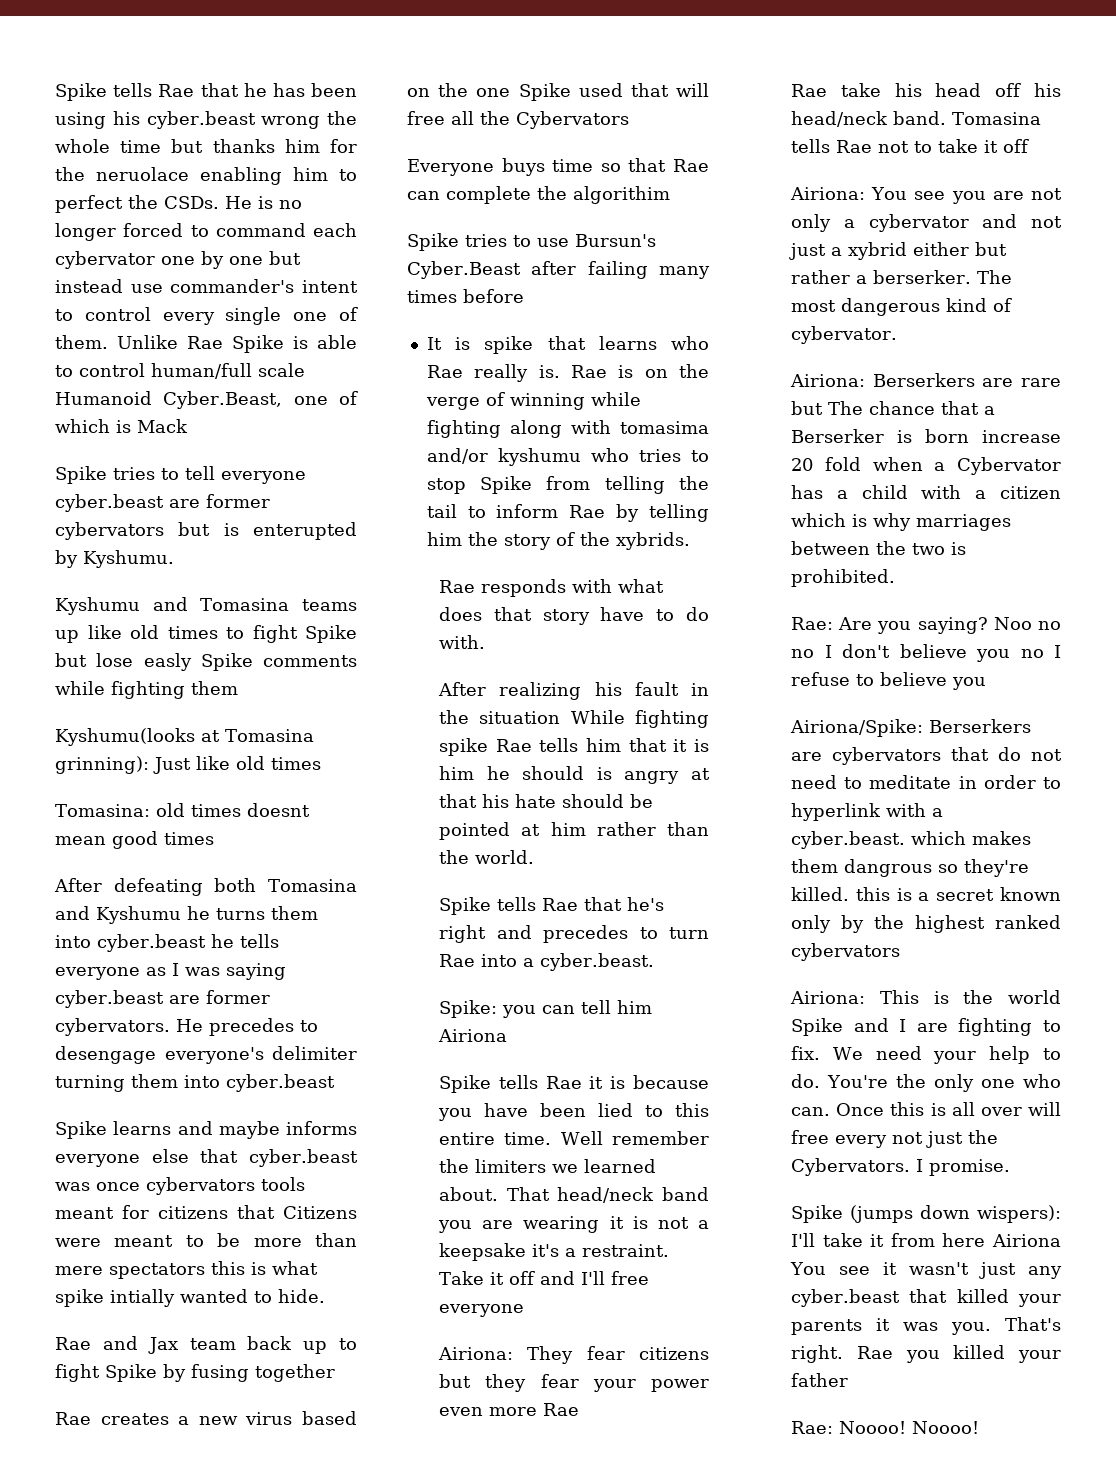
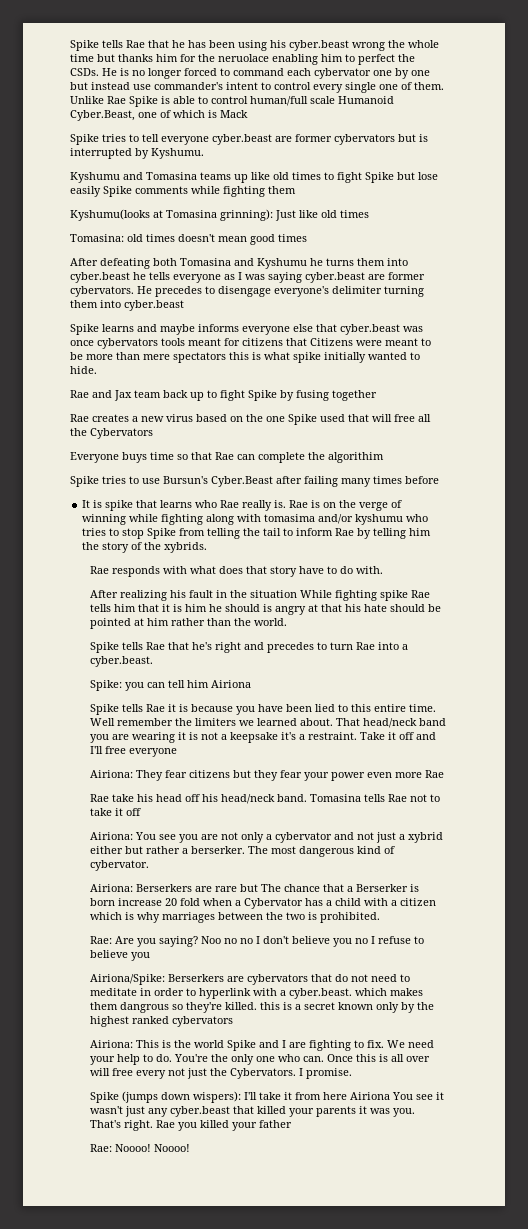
- Spike tries to tell everyone cyber.beast are former cybervators but is enterupted by Kyshumu.
+ Spike tries to tell everyone cyber.beast are former cybervators but is interrupted by Kyshumu.
- Kyshumu and Tomasina teams up like old times to fight Spike but lose easly Spike comments while fighting them
+ Kyshumu and Tomasina teams up like old times to fight Spike but lose easily Spike comments while fighting them
- Tomasina: old times doesnt mean good times
+ Tomasina: old times doesn't mean good times
- He precedes to desengage everyone's delimiter turning them into cyber.beast
+ He precedes to disengage everyone's delimiter turning them into cyber.beast
- Spike learns and maybe informs everyone else that cyber.beast was once cybervators tools meant for citizens that Citizens were meant to be more than mere spectators this is what spike intially wanted to hide.
+ Spike learns and maybe informs everyone else that cyber.beast was once cybervators tools meant for citizens that Citizens were meant to be more than mere spectators this is what spike initially wanted to hide.

